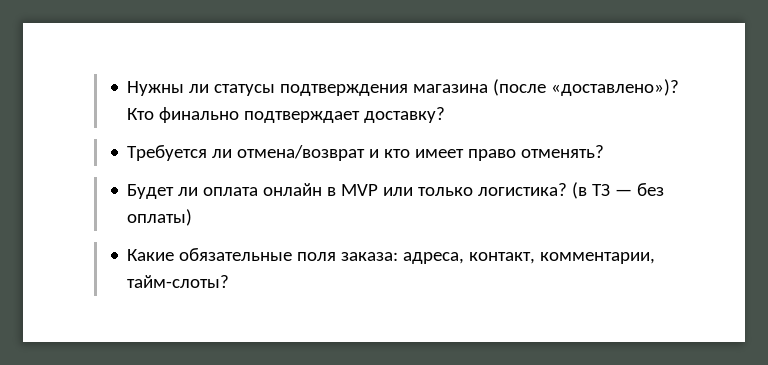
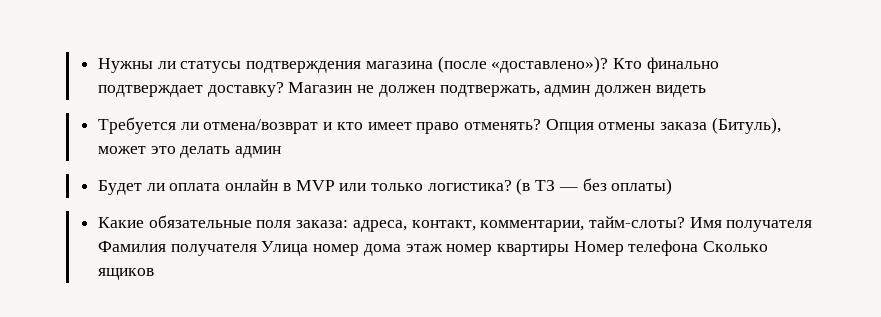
+ Магазин не должен подтвержать, админ должен видеть
+ Опция отмены заказа (Битуль), может это делать админ
+ Имя получателя Фамилия получателя Улица номер дома этаж номер квартиры Номер телефона Сколько ящиков

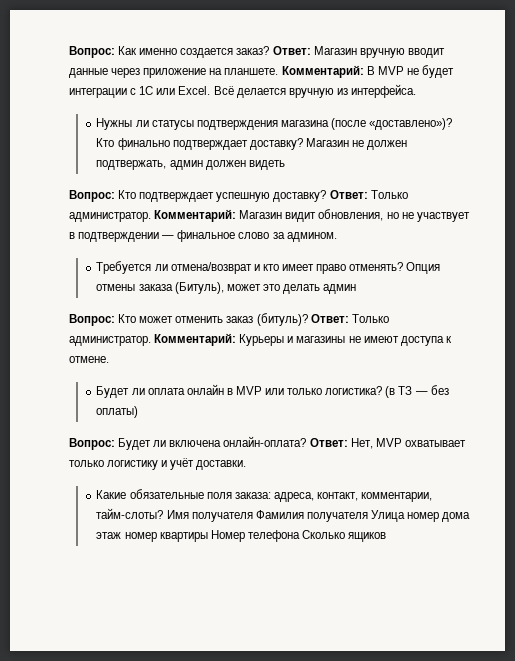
+ Вопрос: Как именно создается заказ? Ответ: Магазин вручную вводит данные через приложение на планшете. Комментарий: В MVP не будет интеграции с 1С или Excel. Всё делается вручную из интерфейса.
+ Вопрос: Кто подтверждает успешную доставку? Ответ: Только администратор. Комментарий: Магазин видит обновления, но не участвует в подтверждении — финальное слово за админом.
+ Вопрос: Кто может отменить заказ (битуль)? Ответ: Только администратор. Комментарий: Курьеры и магазины не имеют доступа к отмене.
+ Вопрос: Будет ли включена онлайн-оплата? Ответ: Нет, MVP охватывает только логистику и учёт доставки.

